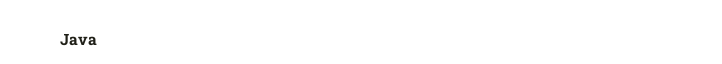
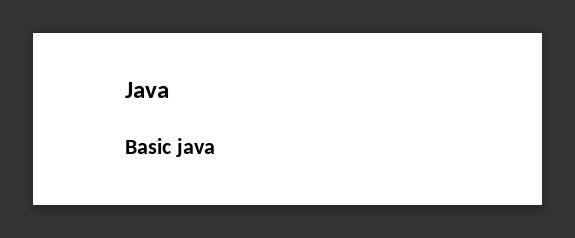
+ Basic java

